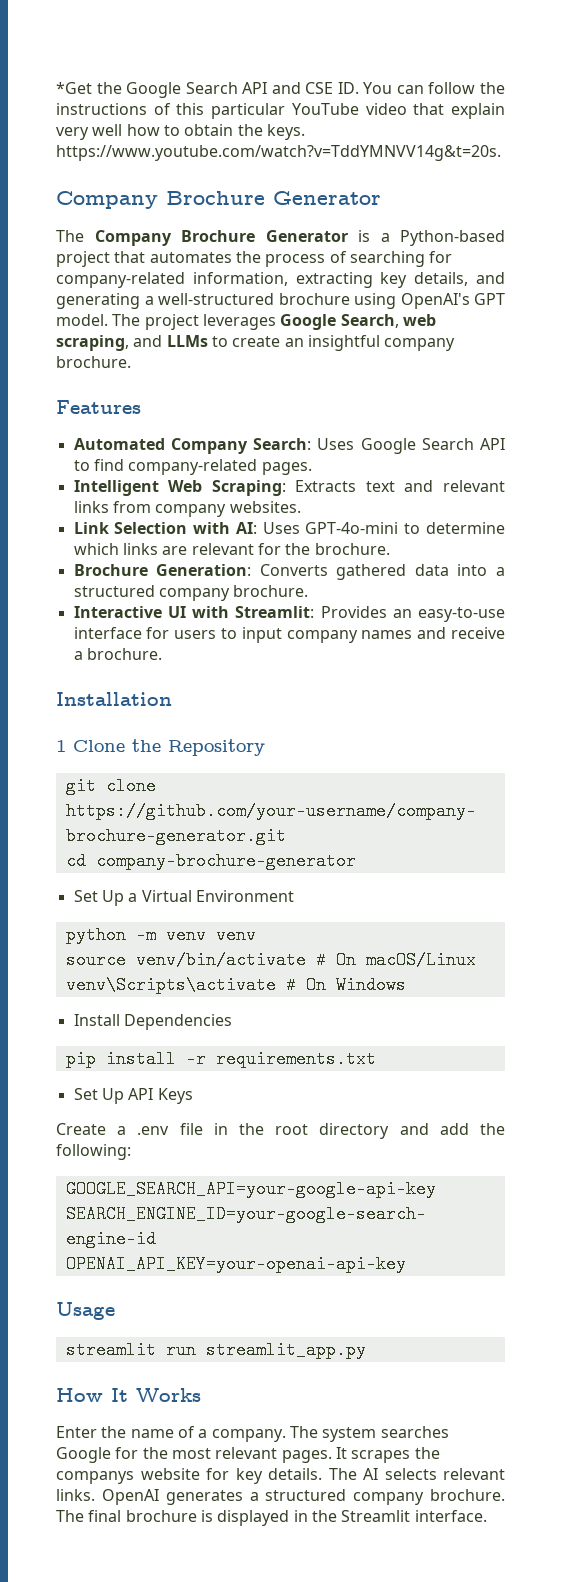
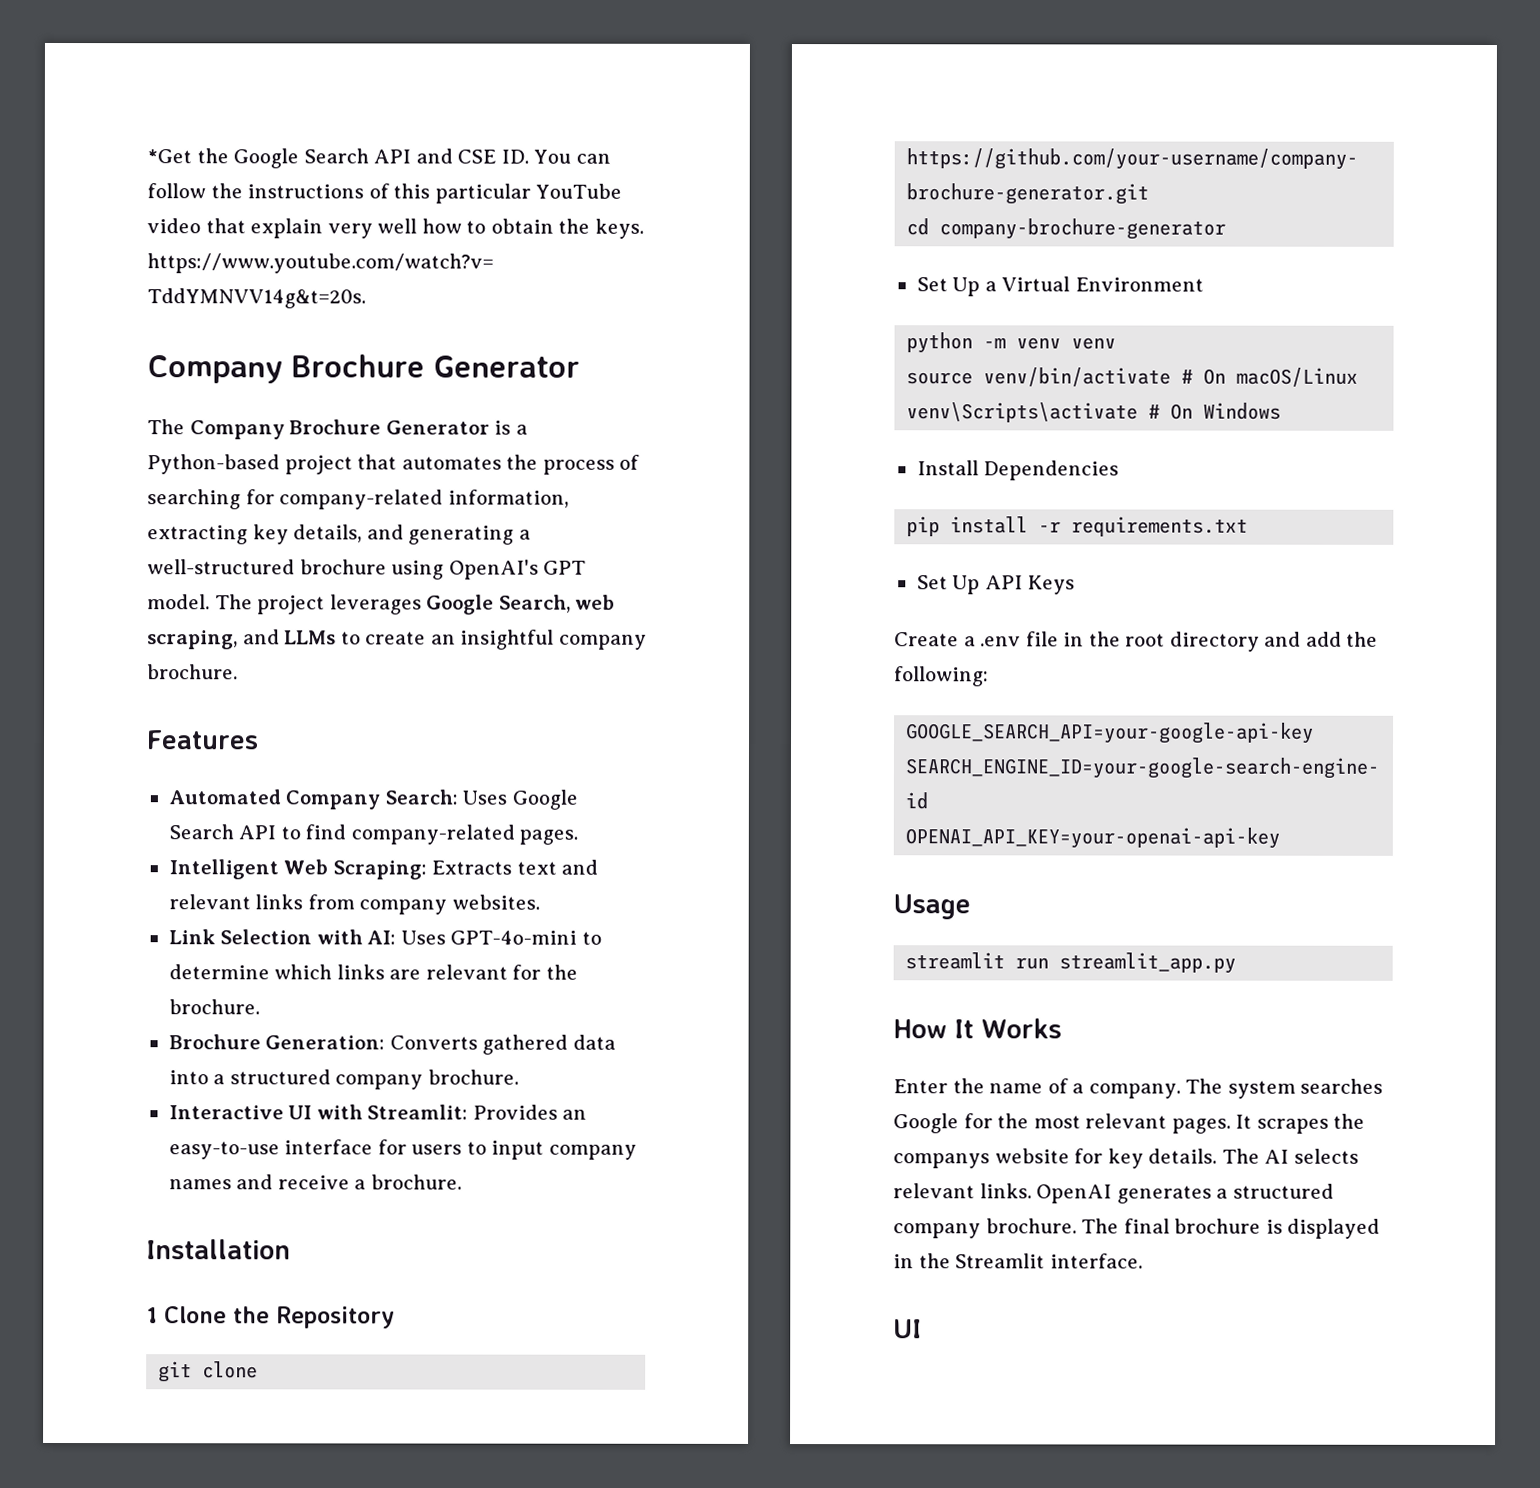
  The final brochure is displayed in the Streamlit interface.
+ UI

